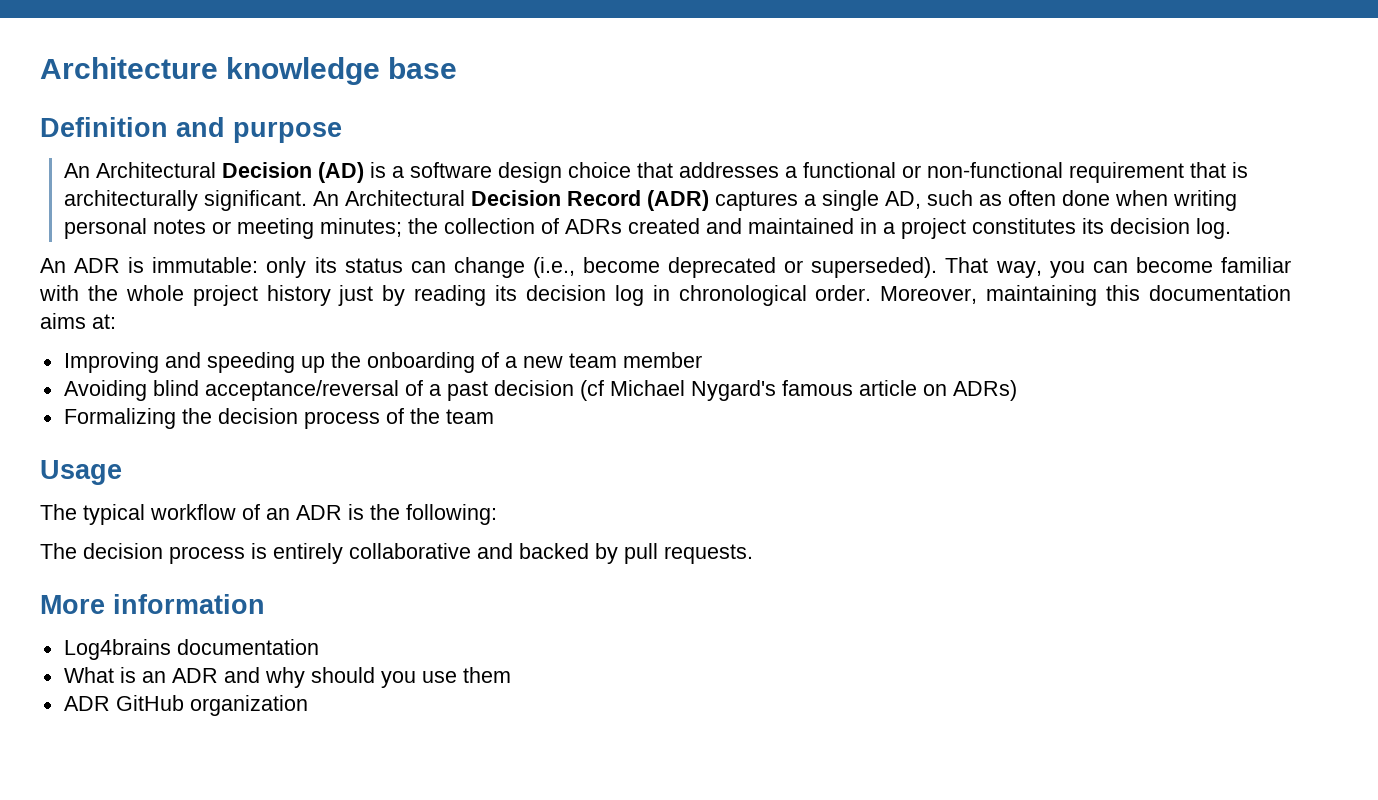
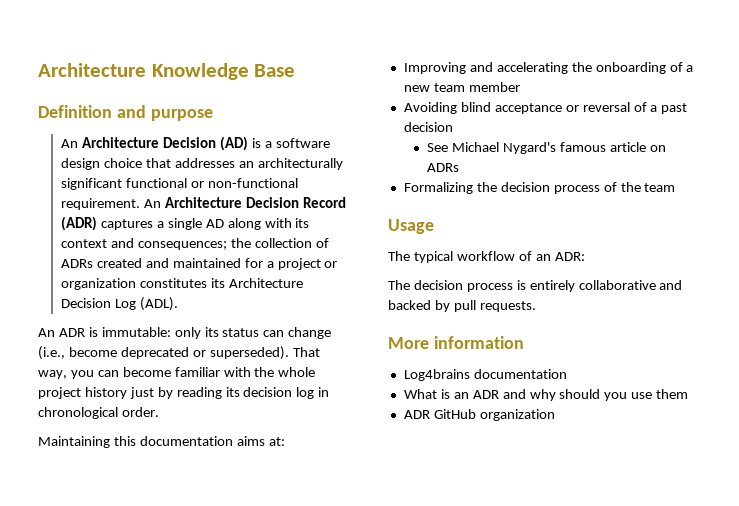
- Architecture knowledge base
+ Architecture Knowledge Base
- An Architectural Decision (AD) is a software design choice that addresses a functional or non-functional requirement that is architecturally significant. An Architectural Decision Record (ADR) captures a single AD, such as often done when writing personal notes or meeting minutes; the collection of ADRs created and maintained in a project constitutes its decision log.
+ An Architecture Decision (AD) is a software design choice that addresses an architecturally significant functional or non-functional requirement. An Architecture Decision Record (ADR) captures a single AD along with its context and consequences; the collection of ADRs created and maintained for a project or organization constitutes its Architecture Decision Log (ADL).
- That way, you can become familiar with the whole project history just by reading its decision log in chronological order. Moreover, maintaining this documentation aims at:
+ That way, you can become familiar with the whole project history just by reading its decision log in chronological order.
+ Maintaining this documentation aims at:
- Improving and speeding up the onboarding of a new team member
+ Improving and accelerating the onboarding of a new team member
- Avoiding blind acceptance/reversal of a past decision (cf Michael Nygard's famous article on ADRs)
+ Avoiding blind acceptance or reversal of a past decision
+ See Michael Nygard's famous article on ADRs
- The typical workflow of an ADR is the following:
+ The typical workflow of an ADR:

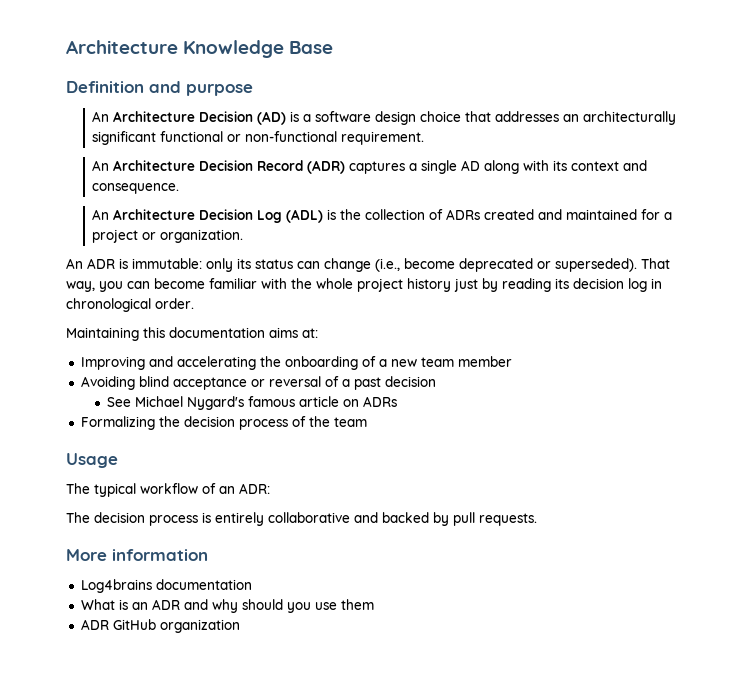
- An Architecture Decision (AD) is a software design choice that addresses an architecturally significant functional or non-functional requirement. An Architecture Decision Record (ADR) captures a single AD along with its context and consequences; the collection of ADRs created and maintained for a project or organization constitutes its Architecture Decision Log (ADL).
+ An Architecture Decision (AD) is a software design choice that addresses an architecturally significant functional or non-functional requirement.
+ An Architecture Decision Record (ADR) captures a single AD along with its context and consequence.
+ An Architecture Decision Log (ADL) is the collection of ADRs created and maintained for a project or organization.

